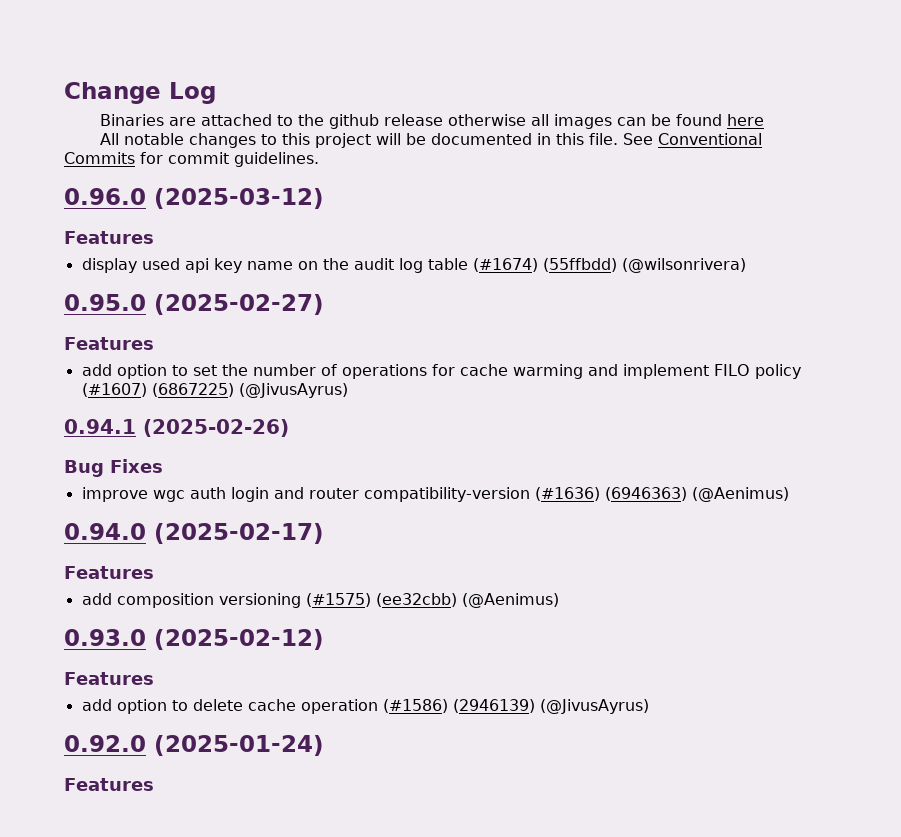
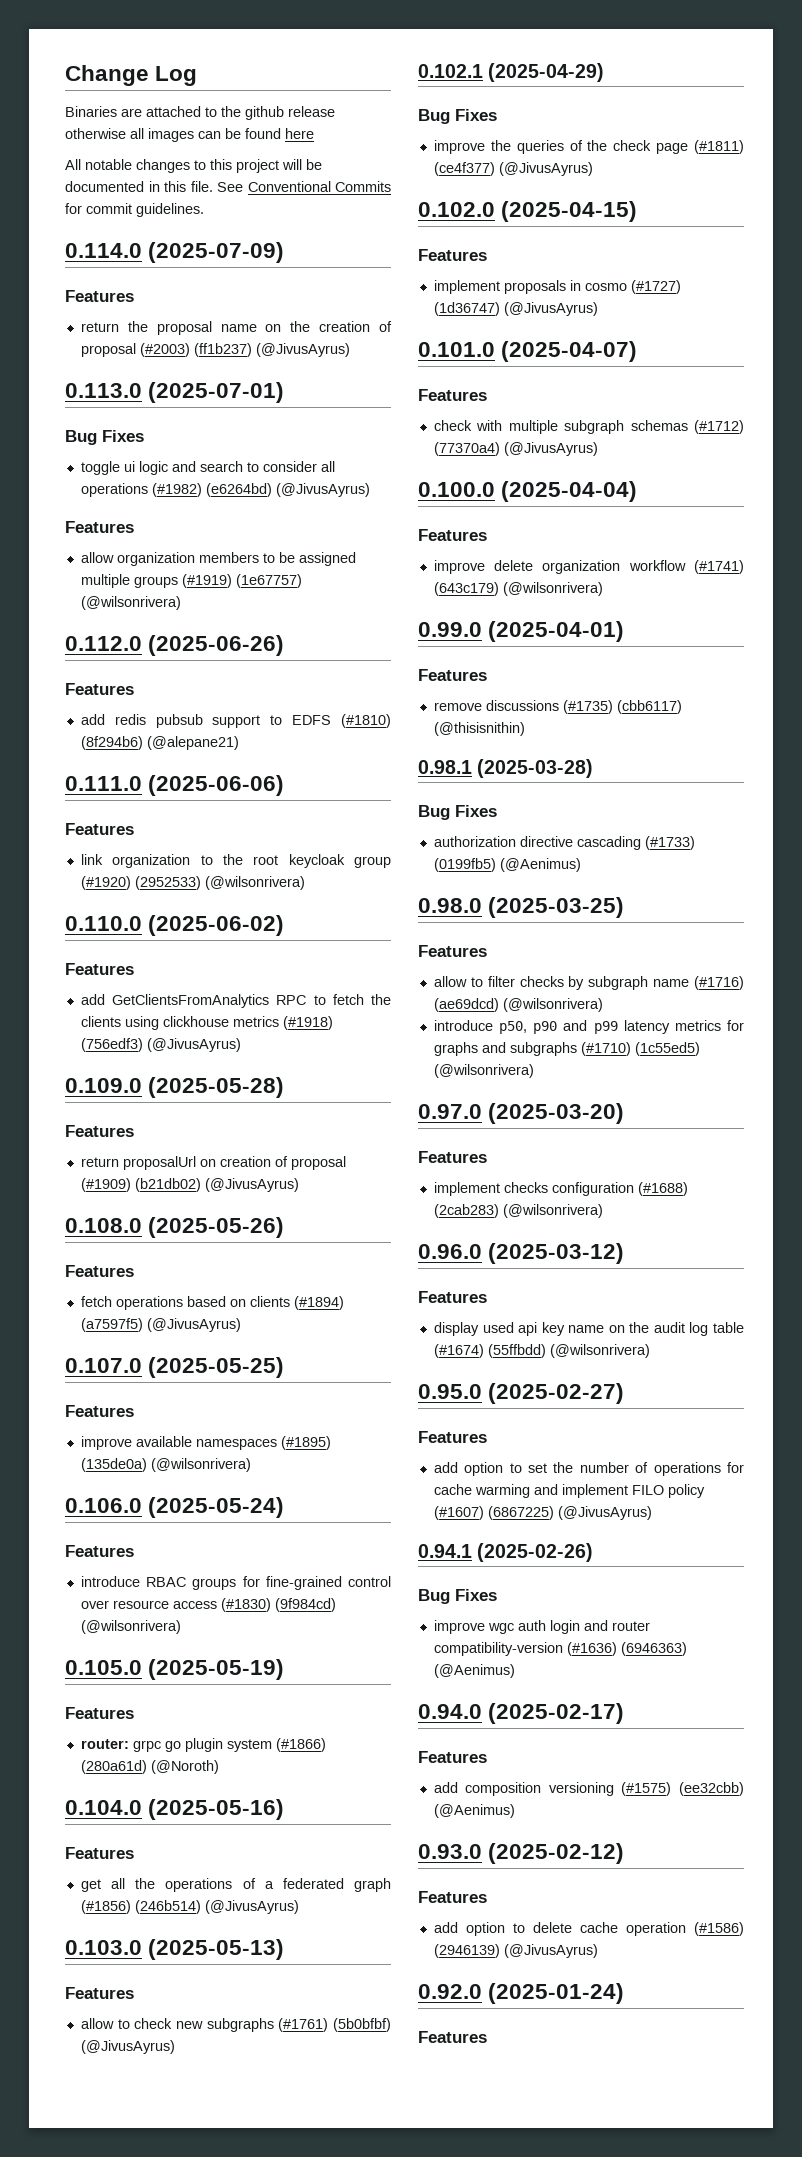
+ 0.114.0 (2025-07-09)
+ Features
+ return the proposal name on the creation of proposal (#2003) (ff1b237) (@JivusAyrus)
+ 0.113.0 (2025-07-01)
+ Bug Fixes
+ toggle ui logic and search to consider all operations (#1982) (e6264bd) (@JivusAyrus)
+ Features
+ allow organization members to be assigned multiple groups (#1919) (1e67757) (@wilsonrivera)
+ 0.112.0 (2025-06-26)
+ Features
+ add redis pubsub support to EDFS (#1810) (8f294b6) (@alepane21)
+ 0.111.0 (2025-06-06)
+ Features
+ link organization to the root keycloak group (#1920) (2952533) (@wilsonrivera)
+ 0.110.0 (2025-06-02)
+ Features
+ add GetClientsFromAnalytics RPC to fetch the clients using clickhouse metrics (#1918) (756edf3) (@JivusAyrus)
+ 0.109.0 (2025-05-28)
+ Features
+ return proposalUrl on creation of proposal (#1909) (b21db02) (@JivusAyrus)
+ 0.108.0 (2025-05-26)
+ Features
+ fetch operations based on clients (#1894) (a7597f5) (@JivusAyrus)
+ 0.107.0 (2025-05-25)
+ Features
+ improve available namespaces (#1895) (135de0a) (@wilsonrivera)
+ 0.106.0 (2025-05-24)
+ Features
+ introduce RBAC groups for fine-grained control over resource access (#1830) (9f984cd) (@wilsonrivera)
+ 0.105.0 (2025-05-19)
+ Features
+ router: grpc go plugin system (#1866) (280a61d) (@Noroth)
+ 0.104.0 (2025-05-16)
+ Features
+ get all the operations of a federated graph (#1856) (246b514) (@JivusAyrus)
+ 0.103.0 (2025-05-13)
+ Features
+ allow to check new subgraphs (#1761) (5b0bfbf) (@JivusAyrus)
+ 0.102.1 (2025-04-29)
+ Bug Fixes
+ improve the queries of the check page (#1811) (ce4f377) (@JivusAyrus)
+ 0.102.0 (2025-04-15)
+ Features
+ implement proposals in cosmo (#1727) (1d36747) (@JivusAyrus)
+ 0.101.0 (2025-04-07)
+ Features
+ check with multiple subgraph schemas (#1712) (77370a4) (@JivusAyrus)
+ 0.100.0 (2025-04-04)
+ Features
+ improve delete organization workflow (#1741) (643c179) (@wilsonrivera)
+ 0.99.0 (2025-04-01)
+ Features
+ remove discussions (#1735) (cbb6117) (@thisisnithin)
+ 0.98.1 (2025-03-28)
+ Bug Fixes
+ authorization directive cascading (#1733) (0199fb5) (@Aenimus)
+ 0.98.0 (2025-03-25)
+ Features
+ allow to filter checks by subgraph name (#1716) (ae69dcd) (@wilsonrivera)
+ introduce p50, p90 and p99 latency metrics for graphs and subgraphs (#1710) (1c55ed5) (@wilsonrivera)
+ 0.97.0 (2025-03-20)
+ Features
+ implement checks configuration (#1688) (2cab283) (@wilsonrivera)

